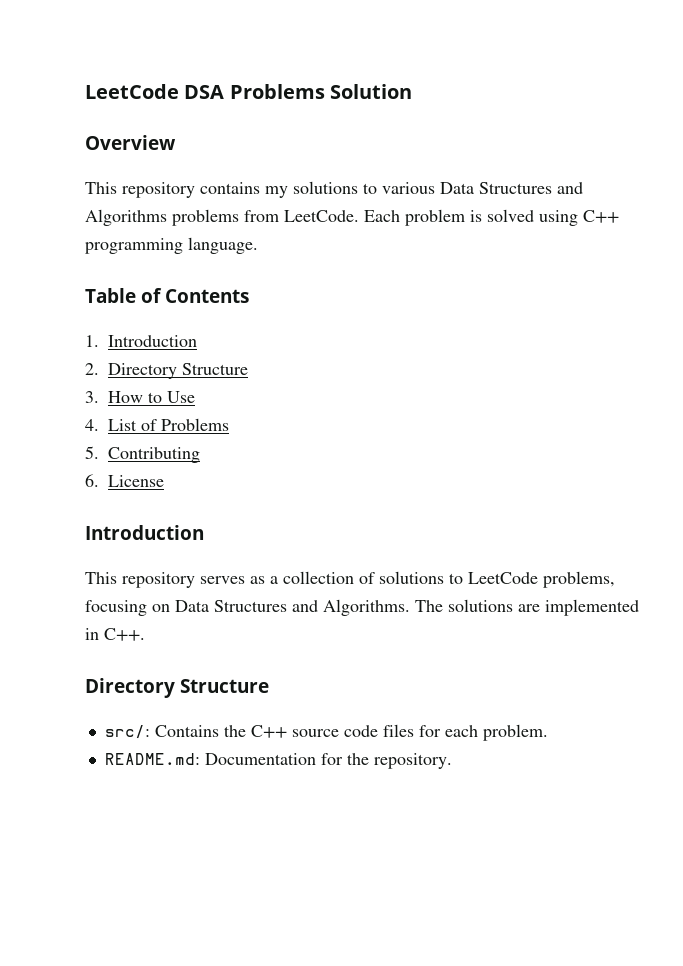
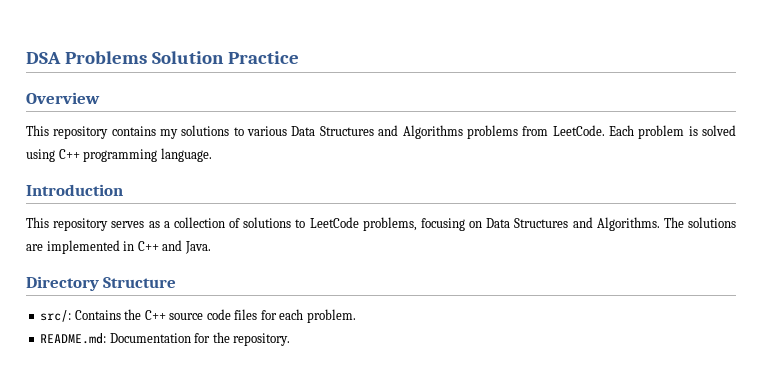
- LeetCode DSA Problems Solution
+ DSA Problems Solution Practice
- Table of Contents
- 1. Introduction
- 2. Directory Structure
- 3. How to Use
- 4. List of Problems
- 5. Contributing
- 6. License
- The solutions are implemented in C++.
+ The solutions are implemented in C++ and Java.

